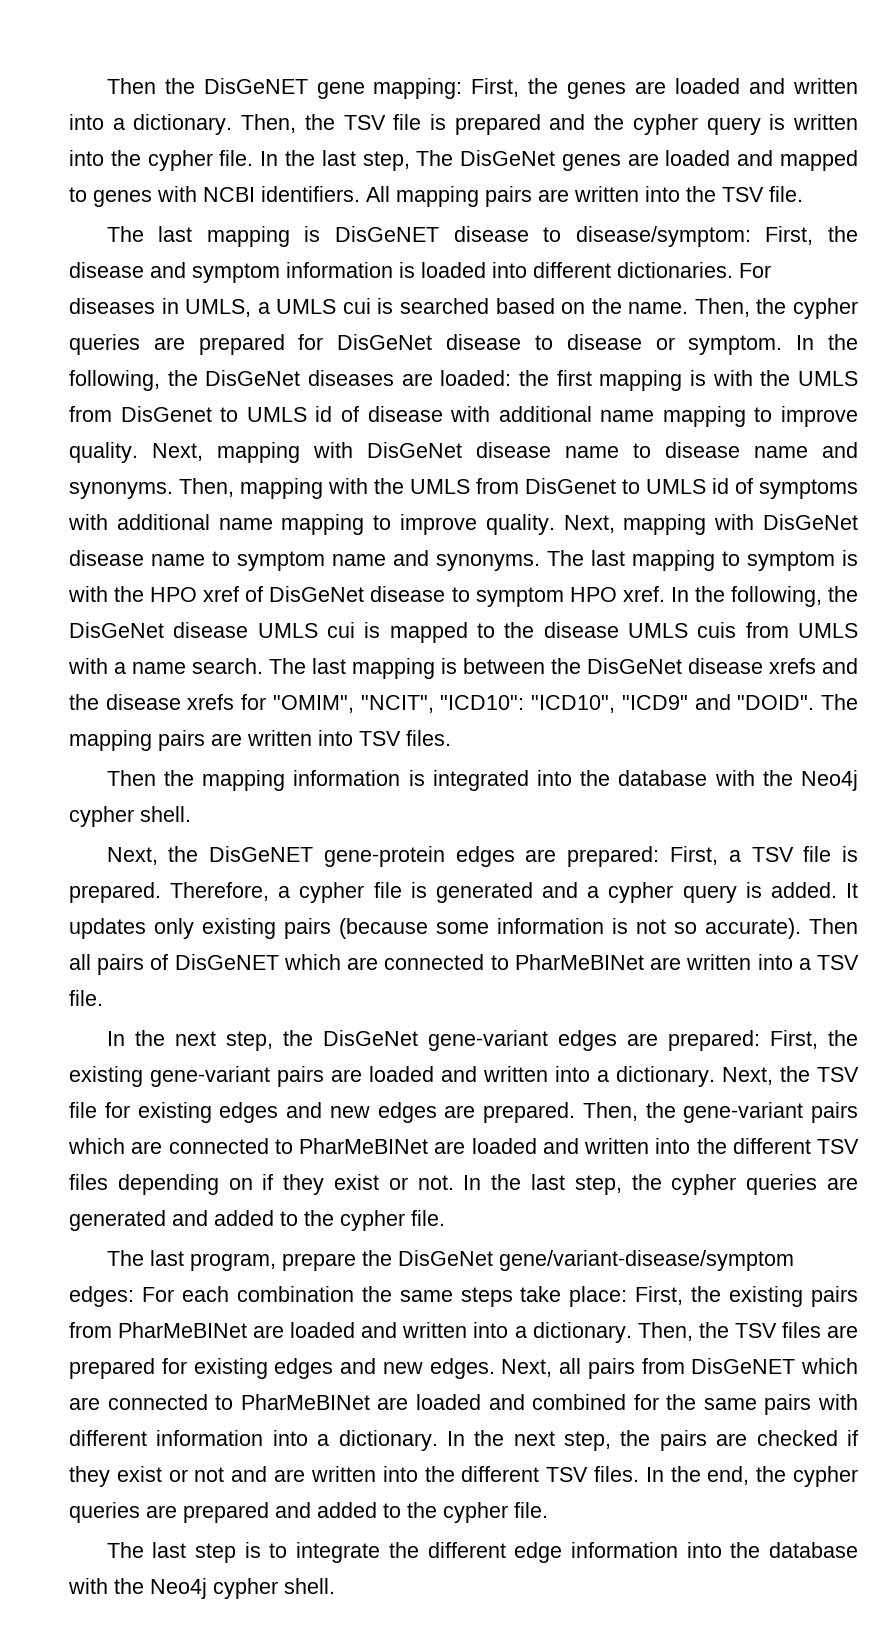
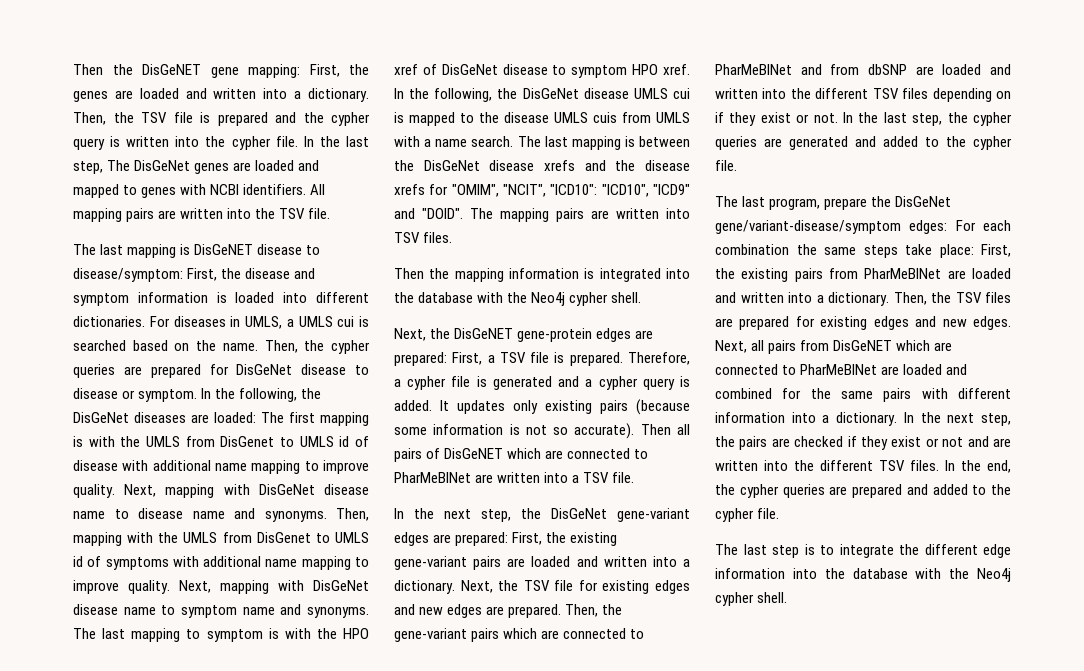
- In the following, the DisGeNet diseases are loaded: the first mapping is with the UMLS from DisGenet to UMLS id of disease with additional name mapping to improve quality.
+ In the following, the DisGeNet diseases are loaded: The first mapping is with the UMLS from DisGenet to UMLS id of disease with additional name mapping to improve quality.
- Then, the gene-variant pairs which are connected to PharMeBINet are loaded and written into the different TSV files depending on if they exist or not.
+ Then, the gene-variant pairs which are connected to PharMeBINet and from dbSNP are loaded and written into the different TSV files depending on if they exist or not.

